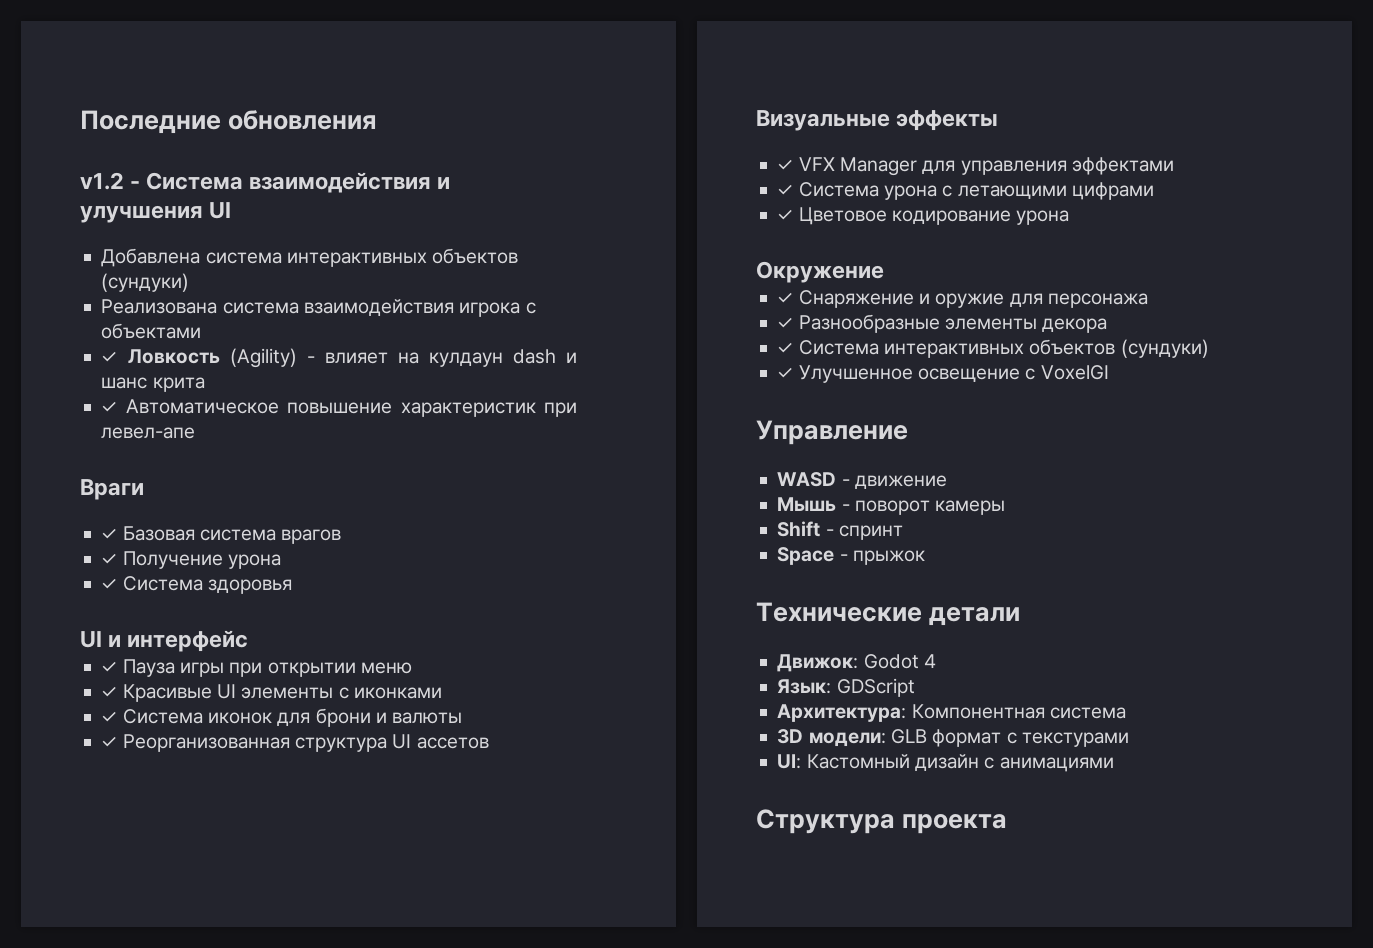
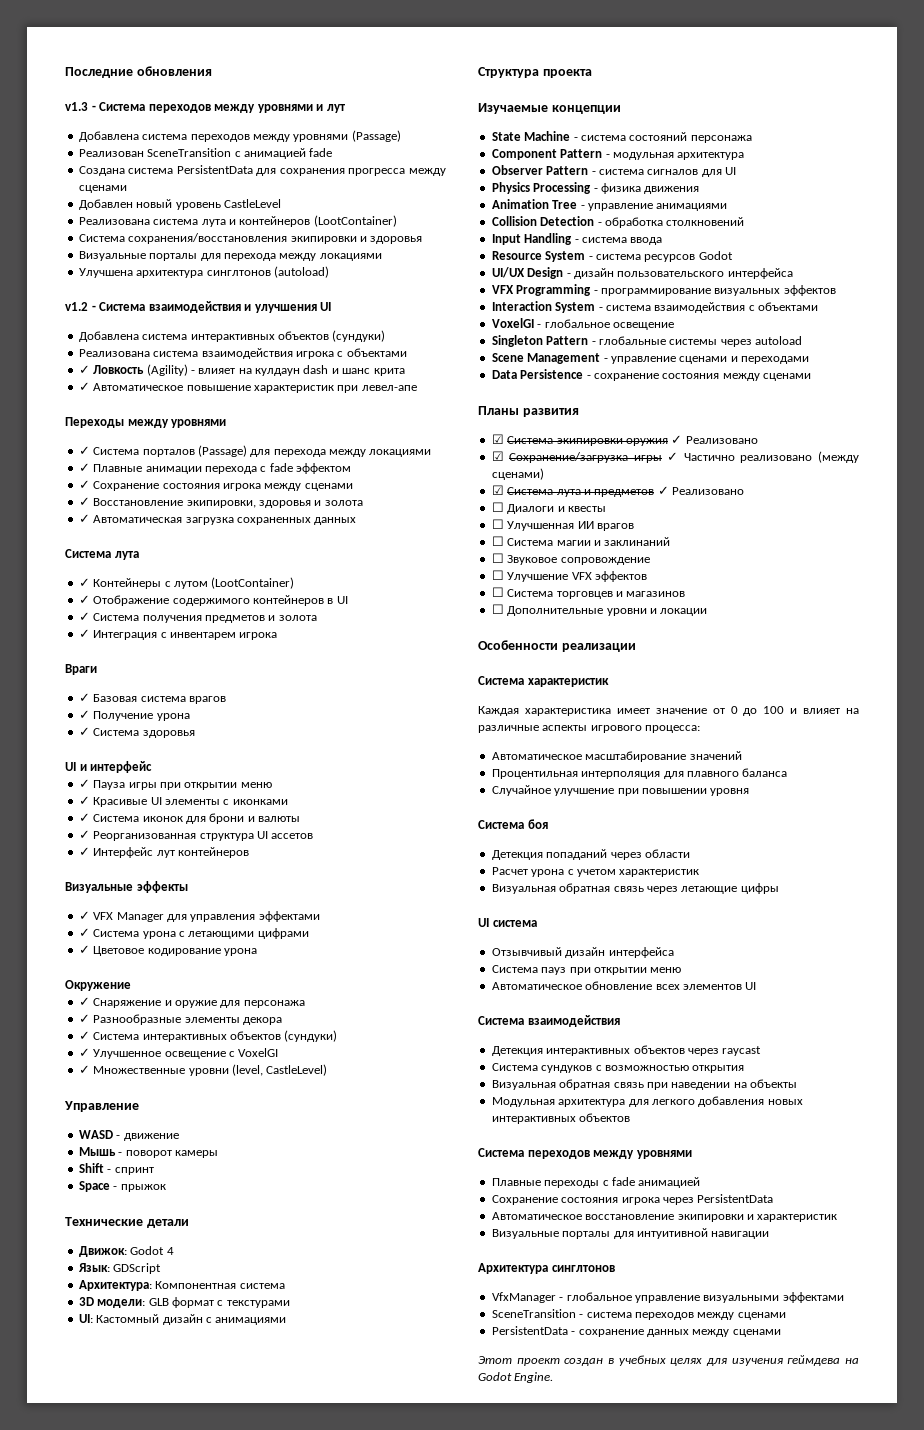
+ v1.3 - Система переходов между уровнями и лут
+ Добавлена система переходов между уровнями (Passage)
+ Реализован SceneTransition с анимацией fade
+ Создана система PersistentData для сохранения прогресса между сценами
+ Добавлен новый уровень CastleLevel
+ Реализована система лута и контейнеров (LootContainer)
+ Система сохранения/восстановления экипировки и здоровья
+ Визуальные порталы для перехода между локациями
+ Улучшена архитектура синглтонов (autoload)
+ Переходы между уровнями
+ ✓ Система порталов (Passage) для перехода между локациями
+ ✓ Плавные анимации перехода с fade эффектом
+ ✓ Сохранение состояния игрока между сценами
+ ✓ Восстановление экипировки, здоровья и золота
+ ✓ Автоматическая загрузка сохраненных данных
+ Система лута
+ ✓ Контейнеры с лутом (LootContainer)
+ ✓ Отображение содержимого контейнеров в UI
+ ✓ Система получения предметов и золота
+ ✓ Интеграция с инвентарем игрока
+ ✓ Интерфейс лут контейнеров
+ ✓ Множественные уровни (level, CastleLevel)
+ Изучаемые концепции
+ State Machine - система состояний персонажа
+ Component Pattern - модульная архитектура
+ Observer Pattern - система сигналов для UI
+ Physics Processing - физика движения
+ Animation Tree - управление анимациями
+ Collision Detection - обработка столкновений
+ Input Handling - система ввода
+ Resource System - система ресурсов Godot
+ UI/UX Design - дизайн пользовательского интерфейса
+ VFX Programming - программирование визуальных эффектов
+ Interaction System - система взаимодействия с объектами
+ VoxelGI - глобальное освещение
+ Singleton Pattern - глобальные системы через autoload
+ Scene Management - управление сценами и переходами
+ Data Persistence - сохранение состояния между сценами
+ Планы развития
+ ☑ Система экипировки оружия ✓ Реализовано
+ ☑ Сохранение/загрузка игры ✓ Частично реализовано (между сценами)
+ ☑ Система лута и предметов ✓ Реализовано
+ ☐ Диалоги и квесты
+ ☐ Улучшенная ИИ врагов
+ ☐ Система магии и заклинаний
+ ☐ Звуковое сопровождение
+ ☐ Улучшение VFX эффектов
+ ☐ Система торговцев и магазинов
+ ☐ Дополнительные уровни и локации
+ Особенности реализации
+ Система характеристик
+ Каждая характеристика имеет значение от 0 до 100 и влияет на различные аспекты игрового процесса:
+ Автоматическое масштабирование значений
+ Процентильная интерполяция для плавного баланса
+ Случайное улучшение при повышении уровня
+ Система боя
+ Детекция попаданий через области
+ Расчет урона с учетом характеристик
+ Визуальная обратная связь через летающие цифры
+ UI система
+ Отзывчивый дизайн интерфейса
+ Система пауз при открытии меню
+ Автоматическое обновление всех элементов UI
+ Система взаимодействия
+ Детекция интерактивных объектов через raycast
+ Система сундуков с возможностью открытия
+ Визуальная обратная связь при наведении на объекты
+ Модульная архитектура для легкого добавления новых интерактивных объектов
+ Система переходов между уровнями
+ Плавные переходы с fade анимацией
+ Сохранение состояния игрока через PersistentData
+ Автоматическое восстановление экипировки и характеристик
+ Визуальные порталы для интуитивной навигации
+ Архитектура синглтонов
+ VfxManager - глобальное управление визуальными эффектами
+ SceneTransition - система переходов между сценами
+ PersistentData - сохранение данных между сценами
+ Этот проект создан в учебных целях для изучения геймдева на Godot Engine.

